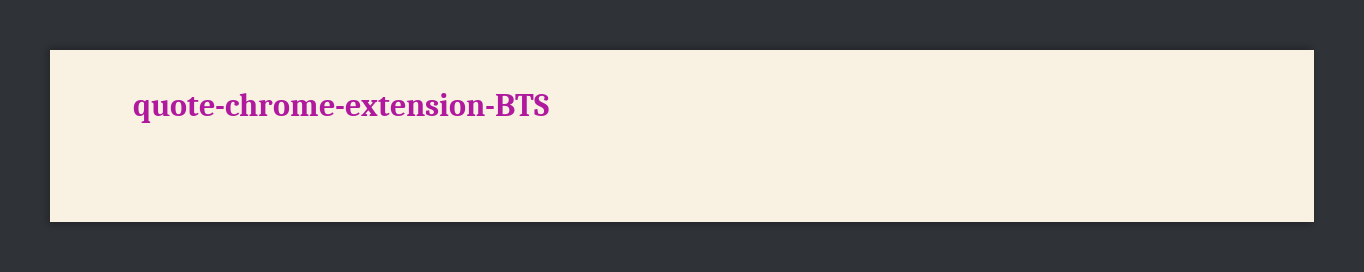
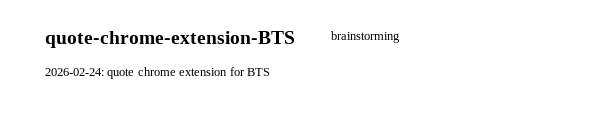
+ 2026-02-24: quote chrome extension for BTS brainstorming

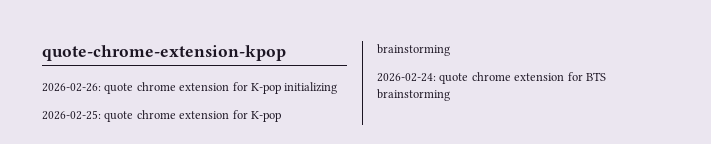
- quote-chrome-extension-BTS
+ quote-chrome-extension-kpop
+ 2026-02-26: quote chrome extension for K-pop initializing
+ 2026-02-25: quote chrome extension for K-pop brainstorming

